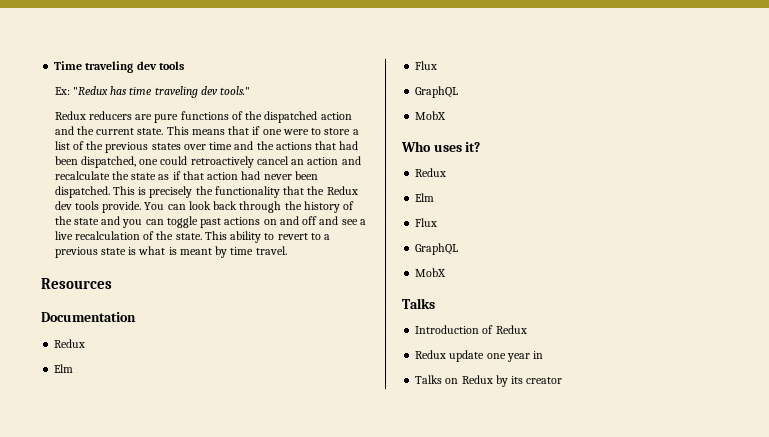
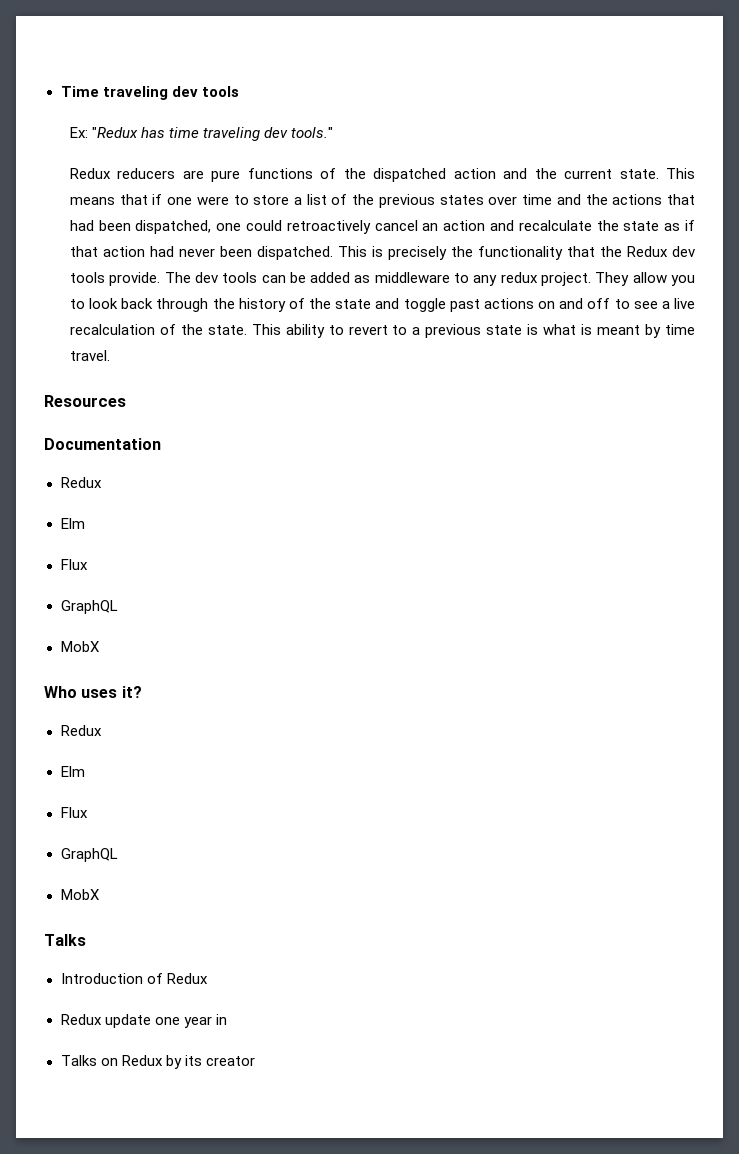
- You can look back through the history of the state and you can toggle past actions on and off and see a live recalculation of the state.
+ The dev tools can be added as middleware to any redux project. They allow you to look back through the history of the state and toggle past actions on and off to see a live recalculation of the state.

